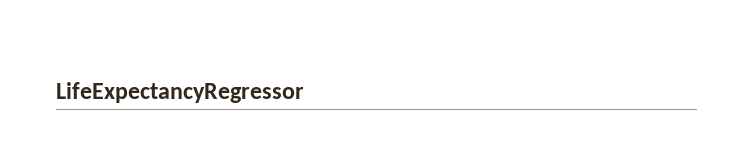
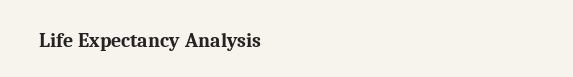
- LifeExpectancyRegressor
+ Life Expectancy Analysis

